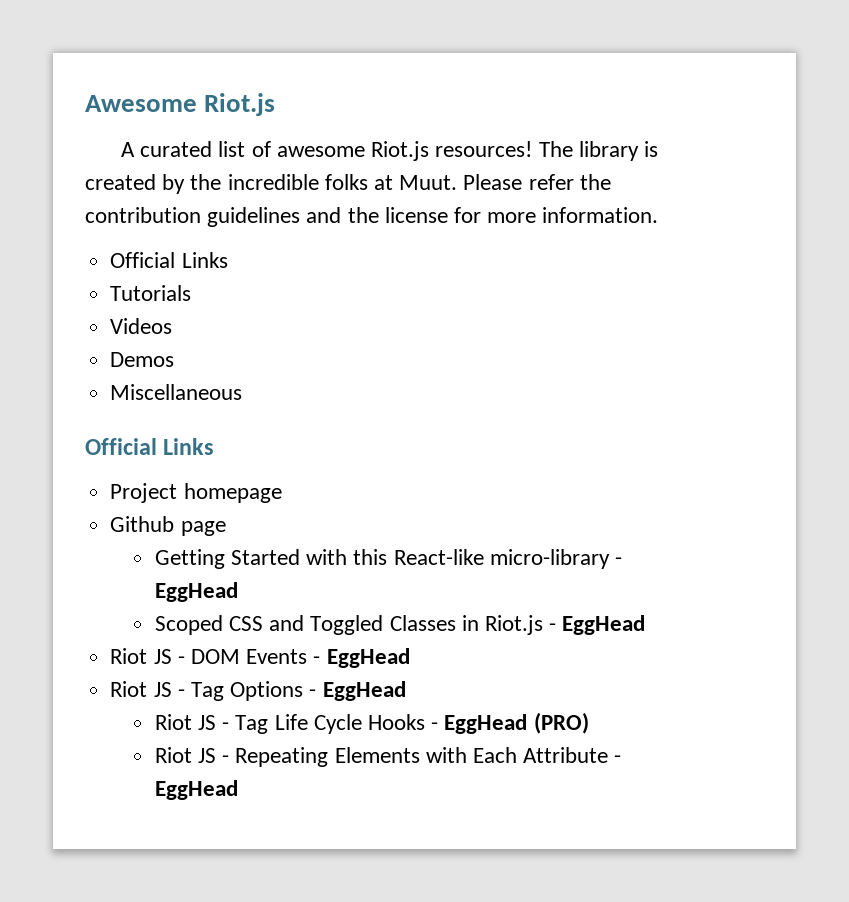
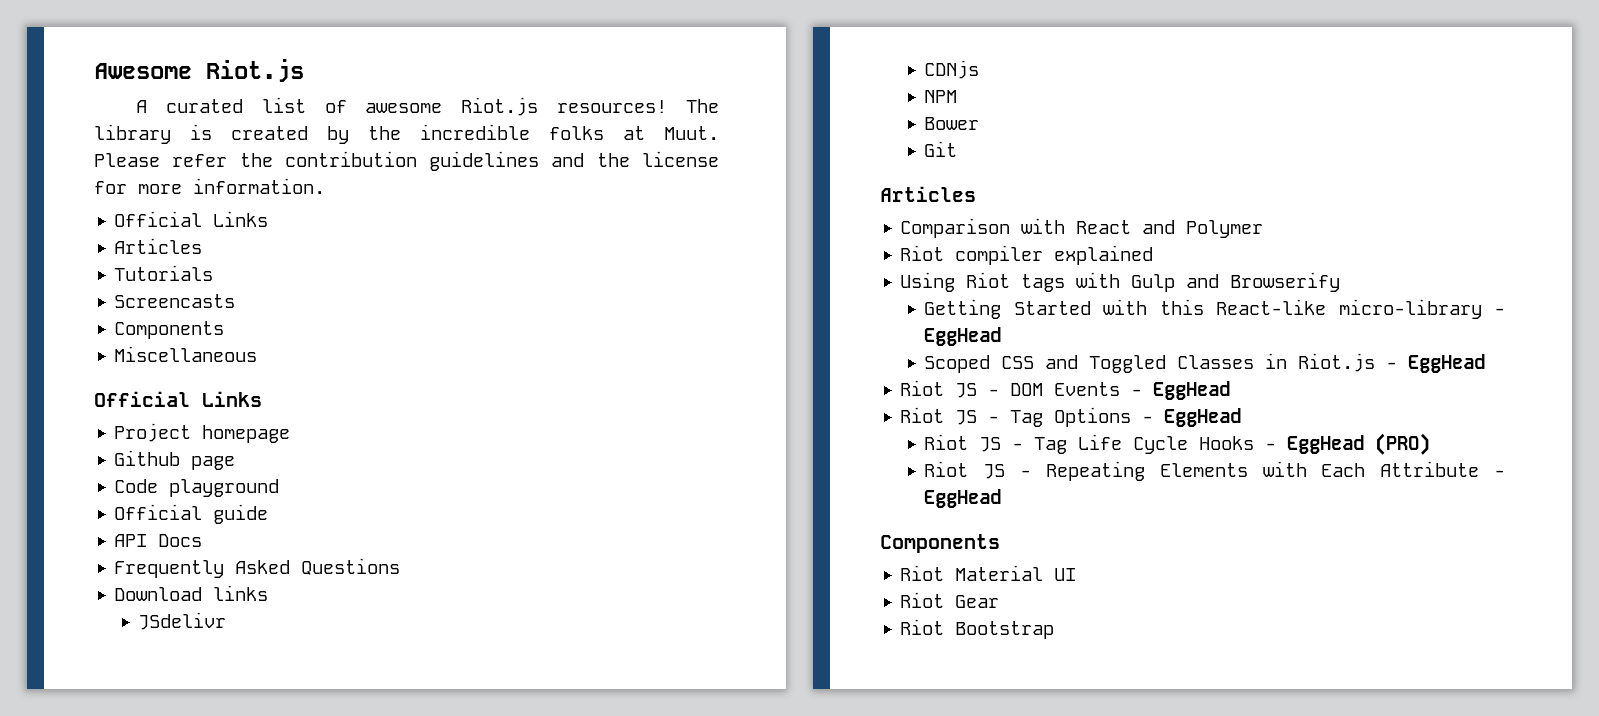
  Please refer the contribution guidelines and the license for more information.
  Official Links
+ Articles
- Videos
- Demos
+ Screencasts
+ Components
+ Code playground
+ Official guide
+ API Docs
+ Frequently Asked Questions
+ Download links
+ JSdelivr
+ CDNjs
+ NPM
+ Bower
+ Git
+ Articles
+ Comparison with React and Polymer
+ Riot compiler explained
+ Using Riot tags with Gulp and Browserify
  Riot JS - Repeating Elements with Each Attribute - EggHead
+ Components
+ Riot Material UI
+ Riot Gear
+ Riot Bootstrap

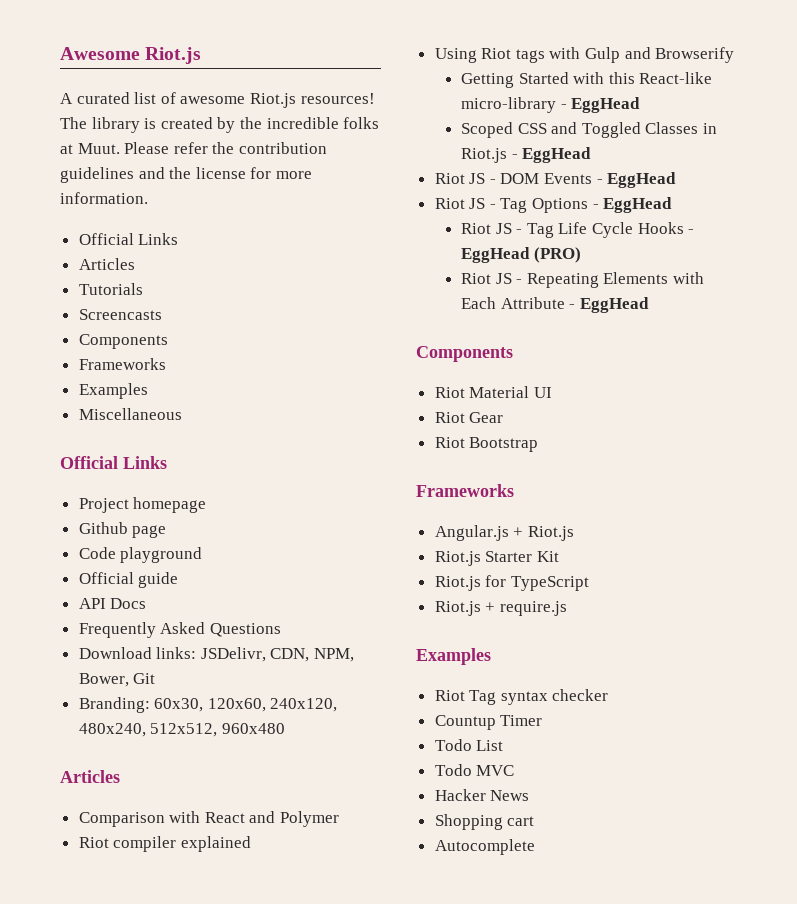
  Screencasts
  Components
+ Frameworks
+ Examples
- Download links
- JSdelivr
- CDNjs
- NPM
- Bower
- Git
+ Download links: JSDelivr, CDN, NPM, Bower, Git
+ Branding: 60x30, 120x60, 240x120, 480x240, 512x512, 960x480
  Riot Bootstrap
+ Frameworks
+ Angular.js + Riot.js
+ Riot.js Starter Kit
+ Riot.js for TypeScript
+ Riot.js + require.js
+ Examples
+ Riot Tag syntax checker
+ Countup Timer
+ Todo List
+ Todo MVC
+ Hacker News
+ Shopping cart
+ Autocomplete

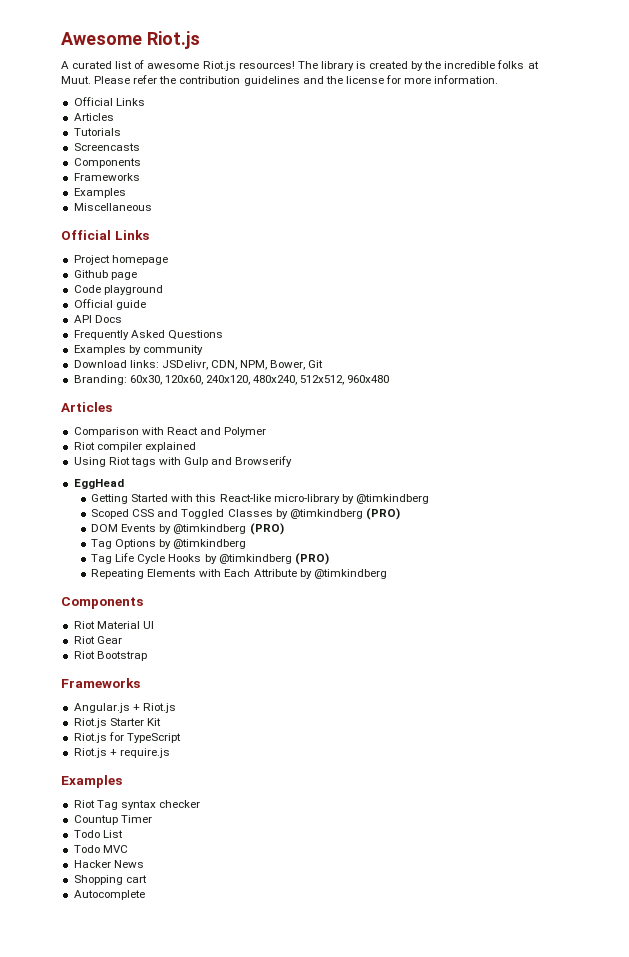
+ Examples by community
+ EggHead
- Getting Started with this React-like micro-library - EggHead
+ Getting Started with this React-like micro-library by @timkindberg
- Scoped CSS and Toggled Classes in Riot.js - EggHead
- Riot JS - DOM Events - EggHead
- Riot JS - Tag Options - EggHead
- Riot JS - Tag Life Cycle Hooks - EggHead (PRO)
- Riot JS - Repeating Elements with Each Attribute - EggHead
+ Scoped CSS and Toggled Classes by @timkindberg (PRO)
+ DOM Events by @timkindberg (PRO)
+ Tag Options by @timkindberg
+ Tag Life Cycle Hooks by @timkindberg (PRO)
+ Repeating Elements with Each Attribute by @timkindberg

